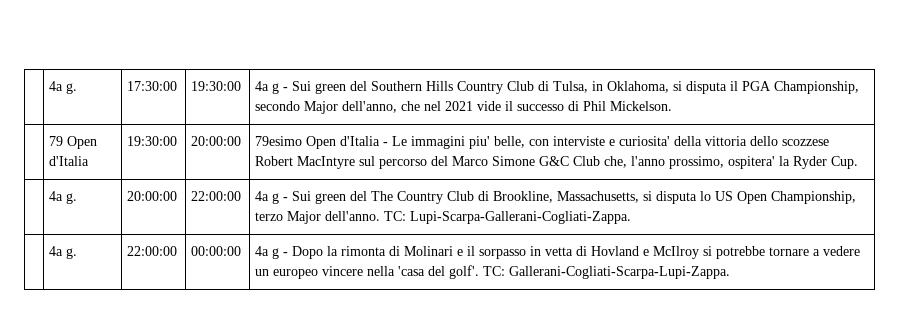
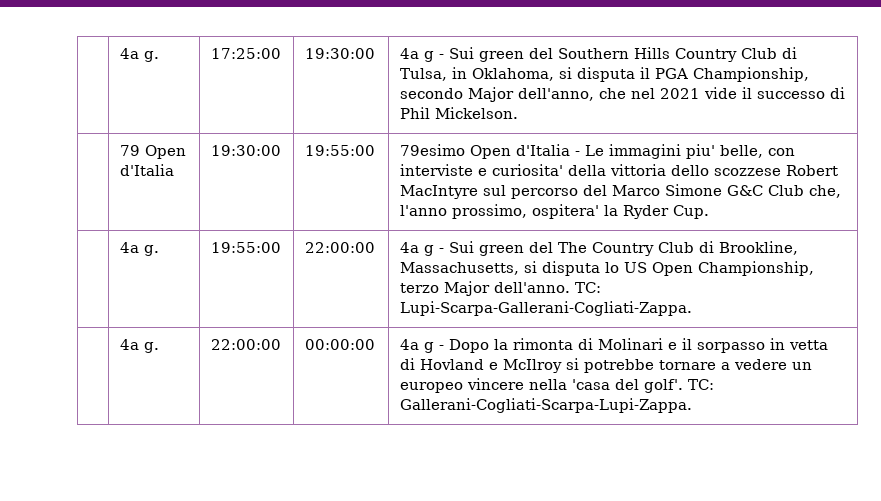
- | 4a g. | 17:30:00 | 19:30:00 | 4a g - Sui green del Southern Hills Country Club di Tulsa, in Oklahoma, si disputa il PGA Championship, secondo Major dell'anno, che nel 2021 vide il successo di Phil Mickelson.
+ | 4a g. | 17:25:00 | 19:30:00 | 4a g - Sui green del Southern Hills Country Club di Tulsa, in Oklahoma, si disputa il PGA Championship, secondo Major dell'anno, che nel 2021 vide il successo di Phil Mickelson.
- | 79 Open d'Italia | 19:30:00 | 20:00:00 | 79esimo Open d'Italia - Le immagini piu' belle, con interviste e curiosita' della vittoria dello scozzese Robert MacIntyre sul percorso del Marco Simone G&C Club che, l'anno prossimo, ospitera' la Ryder Cup.
+ | 79 Open d'Italia | 19:30:00 | 19:55:00 | 79esimo Open d'Italia - Le immagini piu' belle, con interviste e curiosita' della vittoria dello scozzese Robert MacIntyre sul percorso del Marco Simone G&C Club che, l'anno prossimo, ospitera' la Ryder Cup.
- | 4a g. | 20:00:00 | 22:00:00 | 4a g - Sui green del The Country Club di Brookline, Massachusetts, si disputa lo US Open Championship, terzo Major dell'anno. TC: Lupi-Scarpa-Gallerani-Cogliati-Zappa.
+ | 4a g. | 19:55:00 | 22:00:00 | 4a g - Sui green del The Country Club di Brookline, Massachusetts, si disputa lo US Open Championship, terzo Major dell'anno. TC: Lupi-Scarpa-Gallerani-Cogliati-Zappa.

